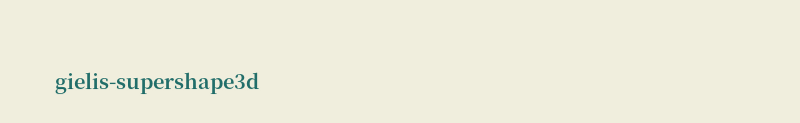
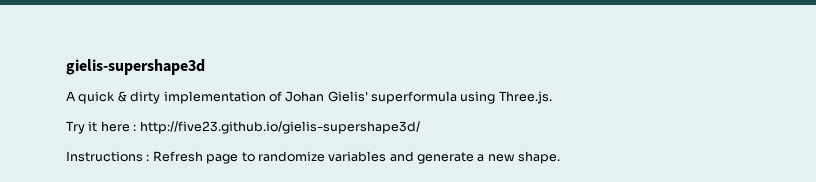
+ A quick & dirty implementation of Johan Gielis' superformula using Three.js.
+ Try it here : http://five23.github.io/gielis-supershape3d/
+ Instructions : Refresh page to randomize variables and generate a new shape.

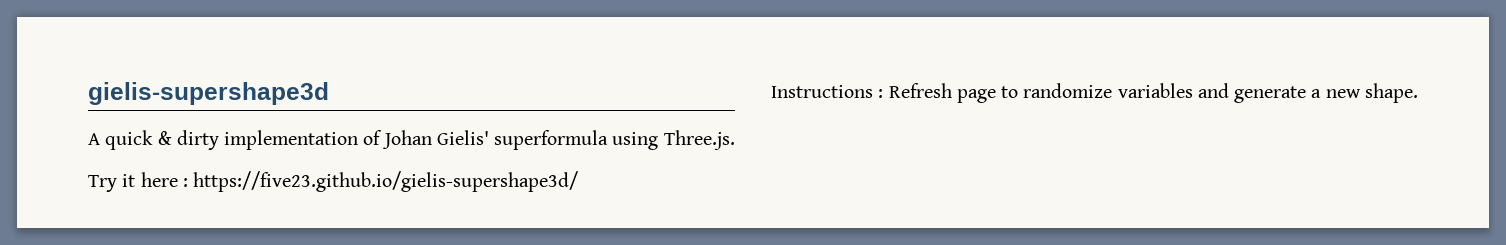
- Try it here : http://five23.github.io/gielis-supershape3d/
+ Try it here : https://five23.github.io/gielis-supershape3d/

